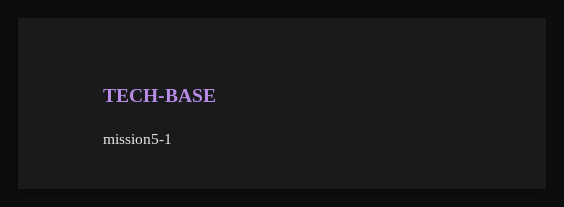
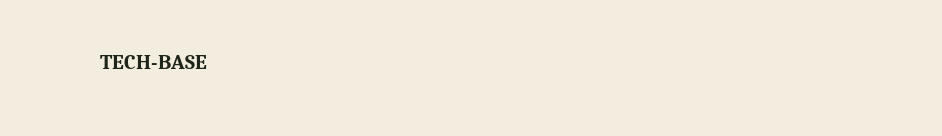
- mission5-1

